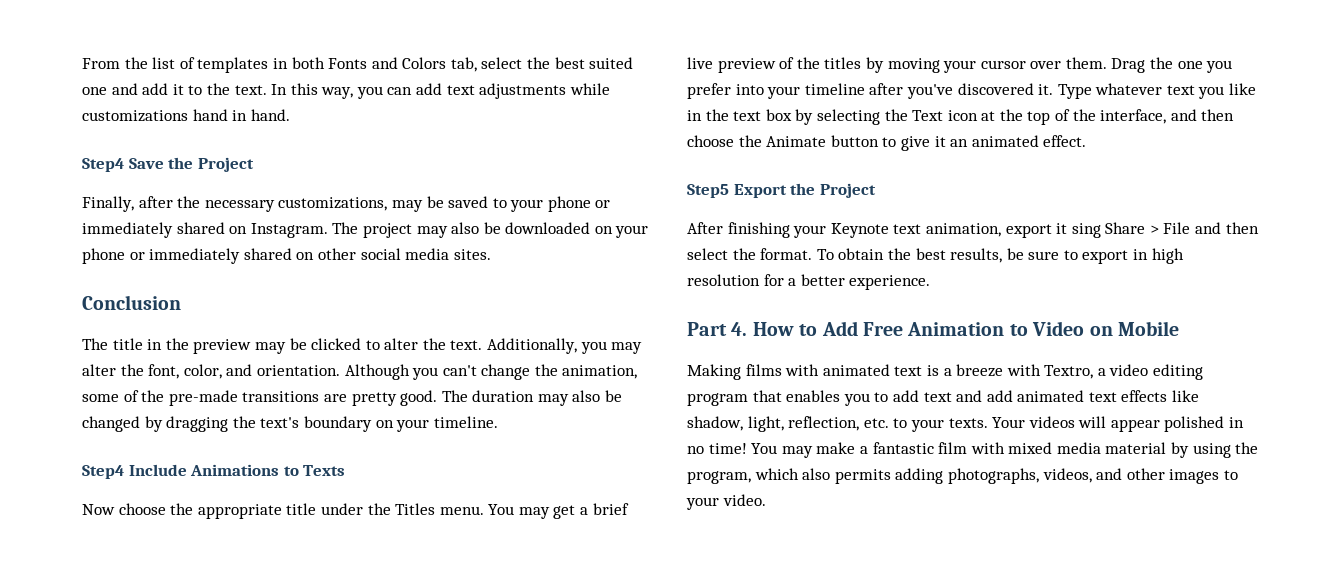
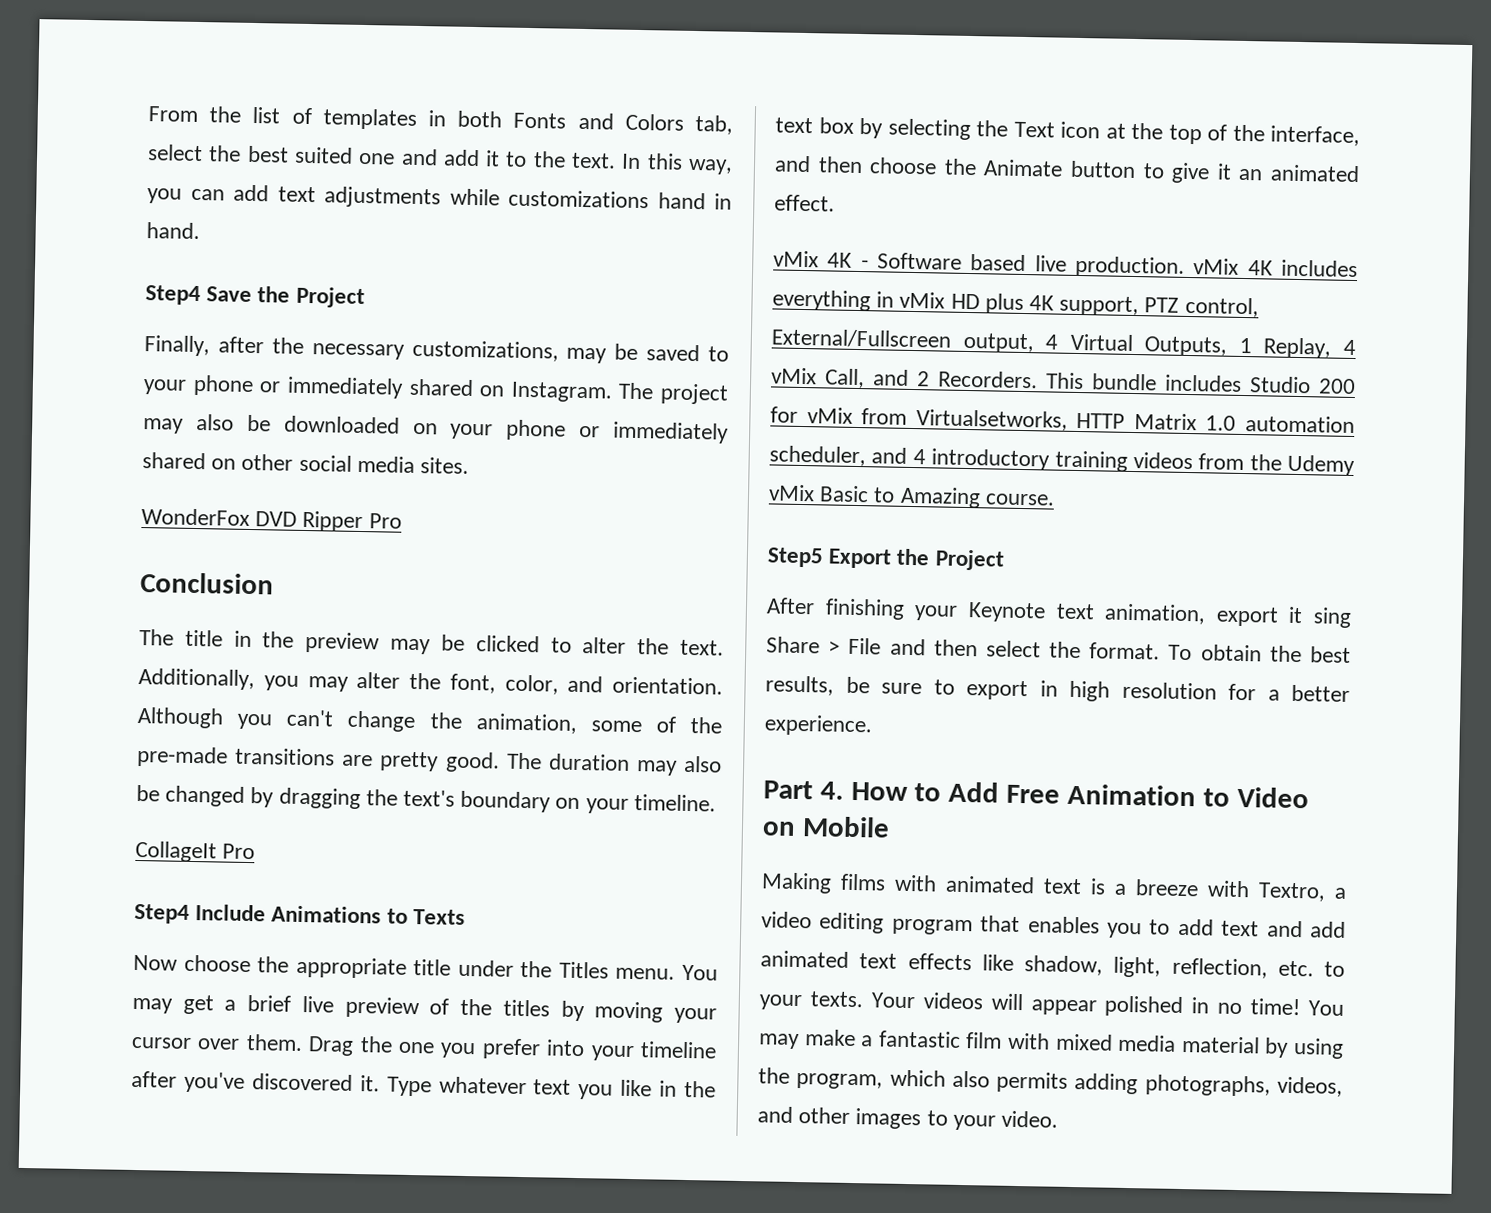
+ WonderFox DVD Ripper Pro
+ CollageIt Pro
+ vMix 4K - Software based live production. vMix 4K includes everything in vMix HD plus 4K support, PTZ control, External/Fullscreen output, 4 Virtual Outputs, 1 Replay, 4 vMix Call, and 2 Recorders. This bundle includes Studio 200 for vMix from Virtualsetworks, HTTP Matrix 1.0 automation scheduler, and 4 introductory training videos from the Udemy vMix Basic to Amazing course.

